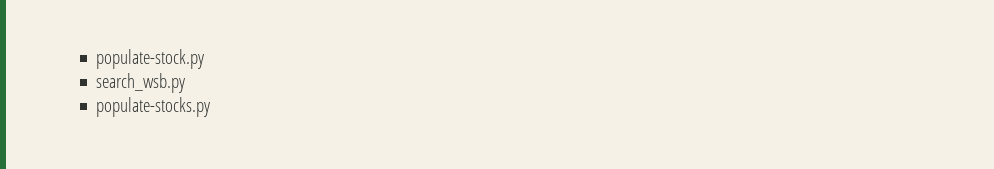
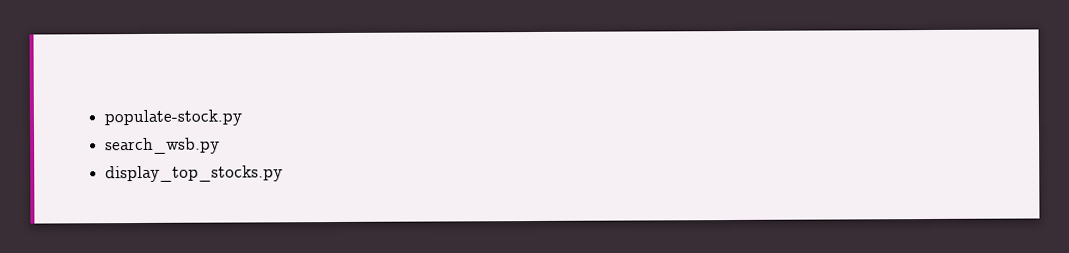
- populate-stocks.py
+ display_top_stocks.py

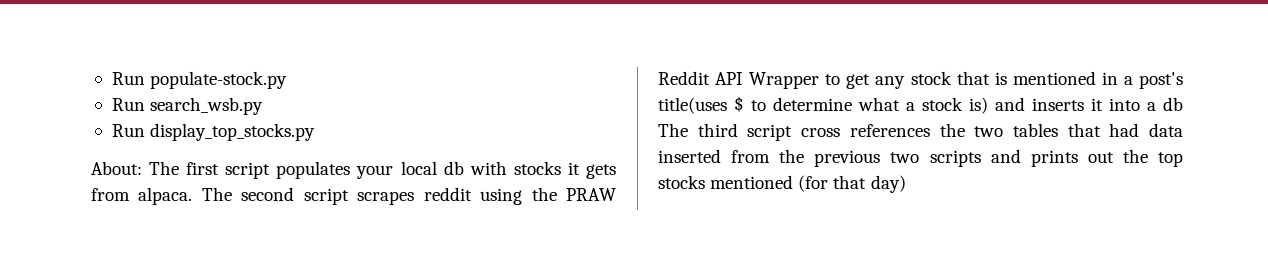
- populate-stock.py
+ Run populate-stock.py
- search_wsb.py
+ Run search_wsb.py
- display_top_stocks.py
+ Run display_top_stocks.py
+ About: The first script populates your local db with stocks it gets from alpaca. The second script scrapes reddit using the PRAW Reddit API Wrapper to get any stock that is mentioned in a post's title(uses $ to determine what a stock is) and inserts it into a db The third script cross references the two tables that had data inserted from the previous two scripts and prints out the top stocks mentioned (for that day)

